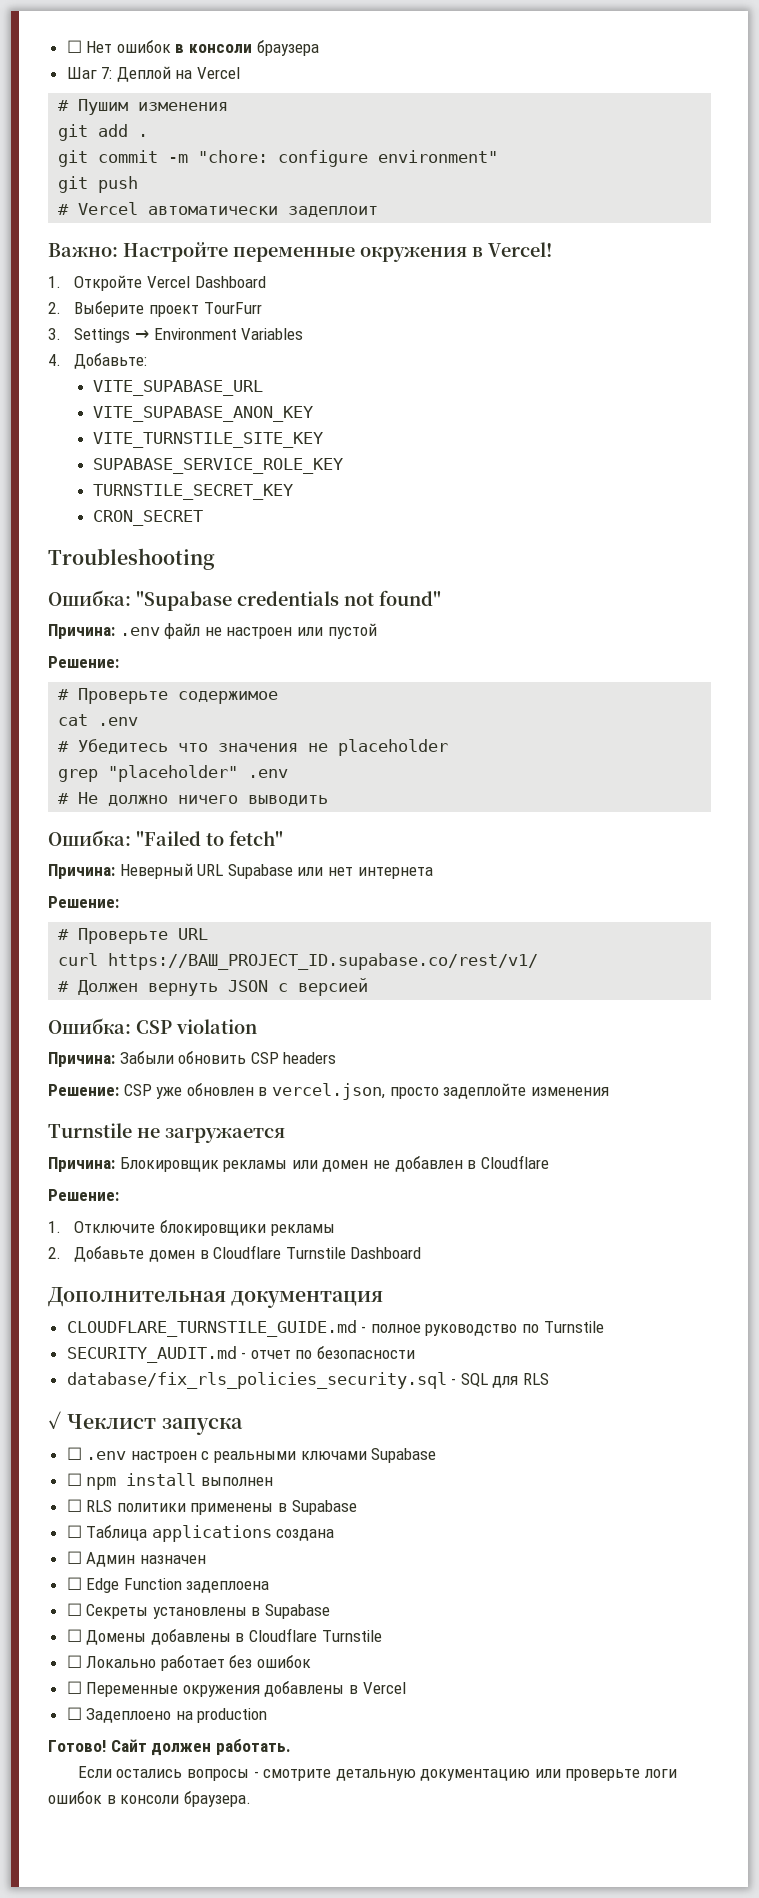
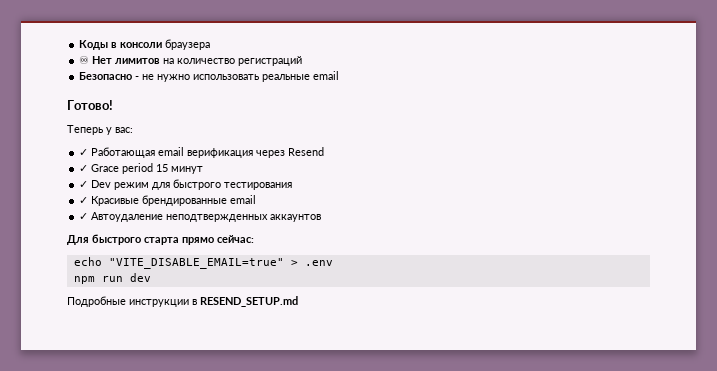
- ☐ Нет ошибок в консоли браузера
+ Коды в консоли браузера
- Шаг 7: Деплой на Vercel
- # Пушим изменения
- git add .
- git commit -m "chore: configure environment"
- git push
- # Vercel автоматически задеплоит
- Важно: Настройте переменные окружения в Vercel!
- 1. Откройте Vercel Dashboard
- 2. Выберите проект TourFurr
- 3. Settings → Environment Variables
- 4. Добавьте:
- VITE_SUPABASE_URL
- VITE_SUPABASE_ANON_KEY
- VITE_TURNSTILE_SITE_KEY
- SUPABASE_SERVICE_ROLE_KEY
- TURNSTILE_SECRET_KEY
- CRON_SECRET
- Troubleshooting
- Ошибка: "Supabase credentials not found"
- Причина: .env файл не настроен или пустой
- Решение:
- # Проверьте содержимое
- cat .env
- # Убедитесь что значения не placeholder
- grep "placeholder" .env
- # Не должно ничего выводить
- Ошибка: "Failed to fetch"
- Причина: Неверный URL Supabase или нет интернета
- Решение:
- # Проверьте URL
- curl https://ВАШ_PROJECT_ID.supabase.co/rest/v1/
- # Должен вернуть JSON с версией
- Ошибка: CSP violation
- Причина: Забыли обновить CSP headers
- Решение: CSP уже обновлен в vercel.json, просто задеплойте изменения
- Turnstile не загружается
- Причина: Блокировщик рекламы или домен не добавлен в Cloudflare
- Решение:
- 1. Отключите блокировщики рекламы
- 2. Добавьте домен в Cloudflare Turnstile Dashboard
- Дополнительная документация
- CLOUDFLARE_TURNSTILE_GUIDE.md - полное руководство по Turnstile
- SECURITY_AUDIT.md - отчет по безопасности
- database/fix_rls_policies_security.sql - SQL для RLS
- ✓ Чеклист запуска
- ☐ .env настроен с реальными ключами Supabase
- ☐ npm install выполнен
- ☐ RLS политики применены в Supabase
- ☐ Таблица applications создана
- ☐ Админ назначен
- ☐ Edge Function задеплоена
- ☐ Секреты установлены в Supabase
- ☐ Домены добавлены в Cloudflare Turnstile
- ☐ Локально работает без ошибок
- ☐ Переменные окружения добавлены в Vercel
- ☐ Задеплоено на production
- Готово! Сайт должен работать.
- Если остались вопросы - смотрите детальную документацию или проверьте логи ошибок в консоли браузера.
+ ♾ Нет лимитов на количество регистраций
+ Безопасно - не нужно использовать реальные email
+ Готово!
+ Теперь у вас:
+ ✓ Работающая email верификация через Resend
+ ✓ Grace period 15 минут
+ ✓ Dev режим для быстрого тестирования
+ ✓ Красивые брендированные email
+ ✓ Автоудаление неподтвержденных аккаунтов
+ Для быстрого старта прямо сейчас:
+ echo "VITE_DISABLE_EMAIL=true" > .env
+ npm run dev
+ Подробные инструкции в RESEND_SETUP.md

